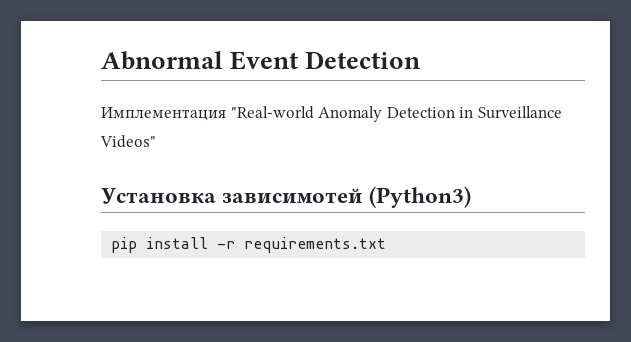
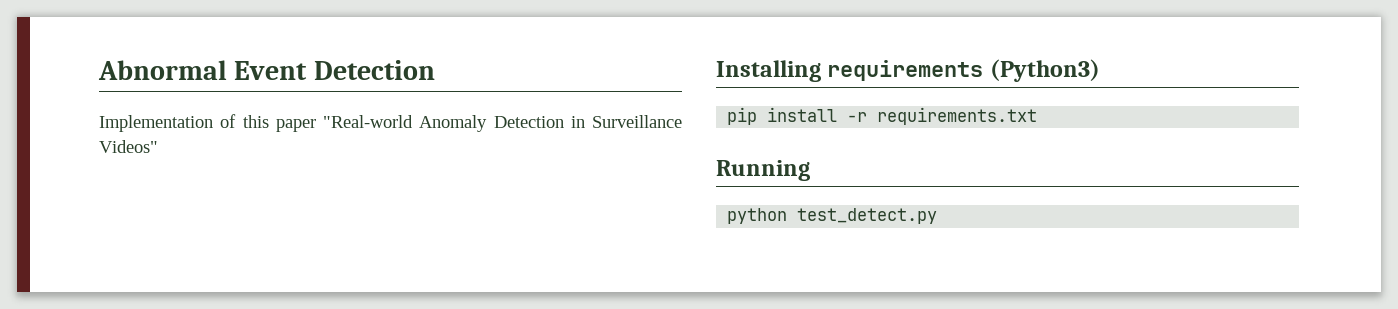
- Имплементация "Real-world Anomaly Detection in Surveillance Videos"
+ Implementation of this paper "Real-world Anomaly Detection in Surveillance Videos"
- Установка зависимотей (Python3)
+ Installing requirements (Python3)
+ Running
+ python test_detect.py

